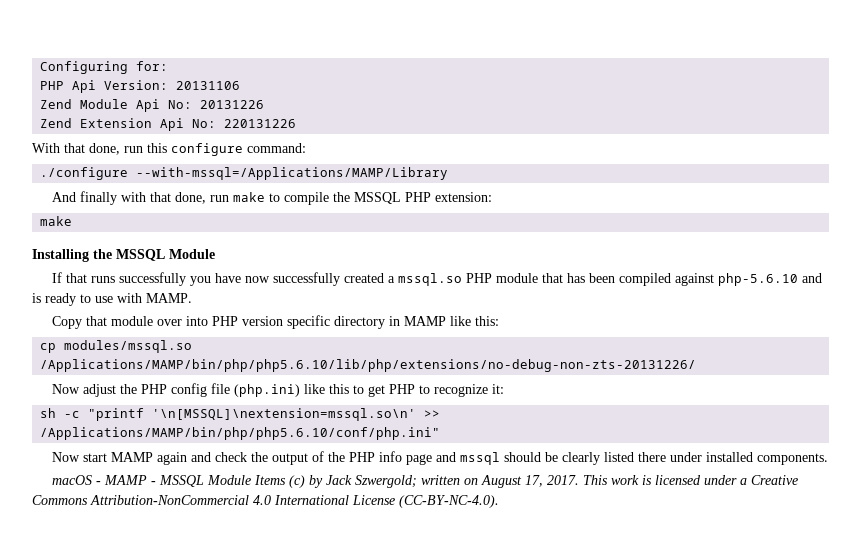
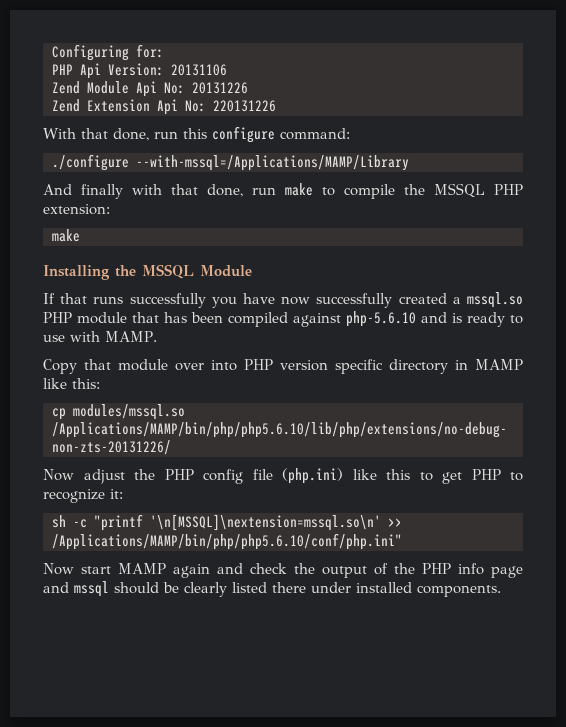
- macOS - MAMP - MSSQL Module Items (c) by Jack Szwergold; written on August 17, 2017. This work is licensed under a Creative Commons Attribution-NonCommercial 4.0 International License (CC-BY-NC-4.0).

